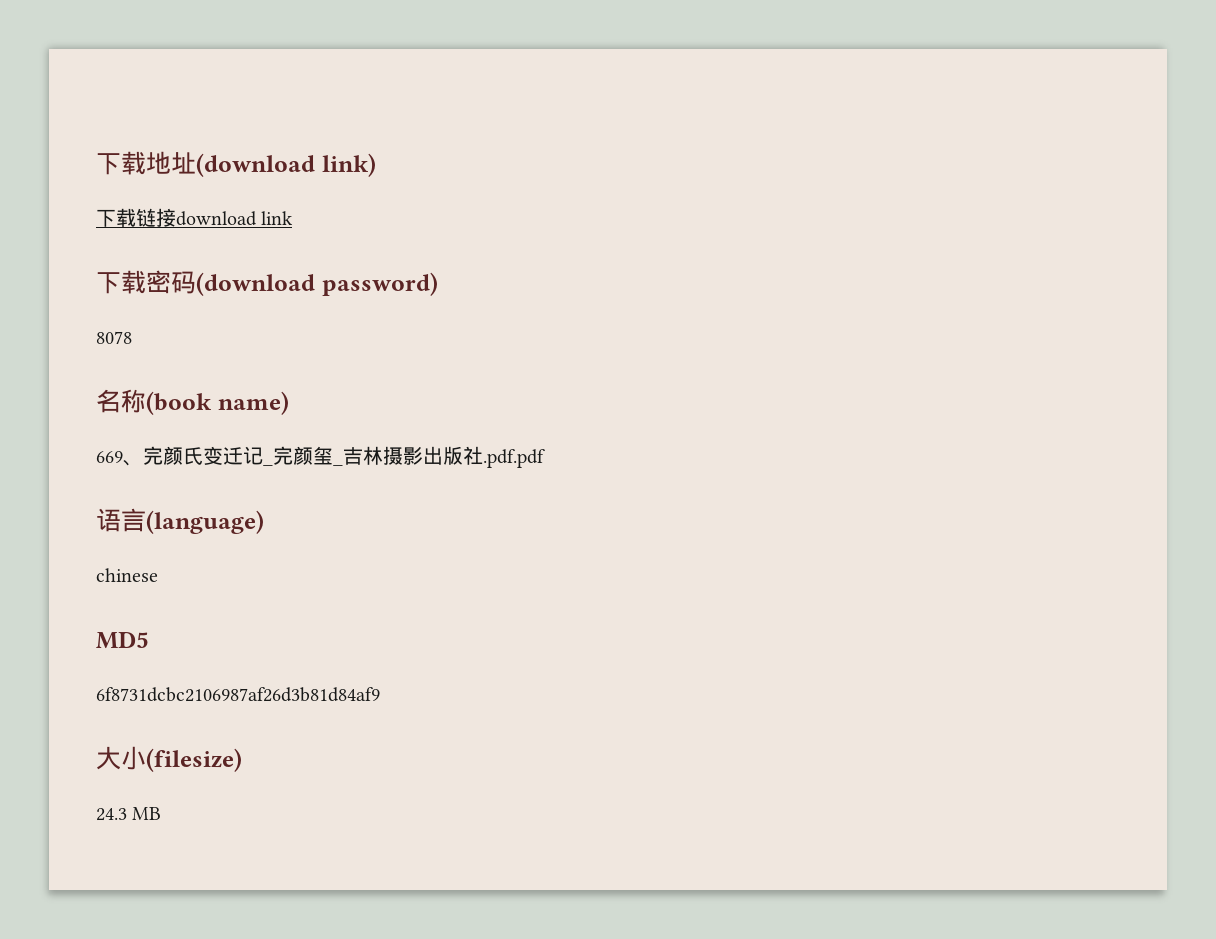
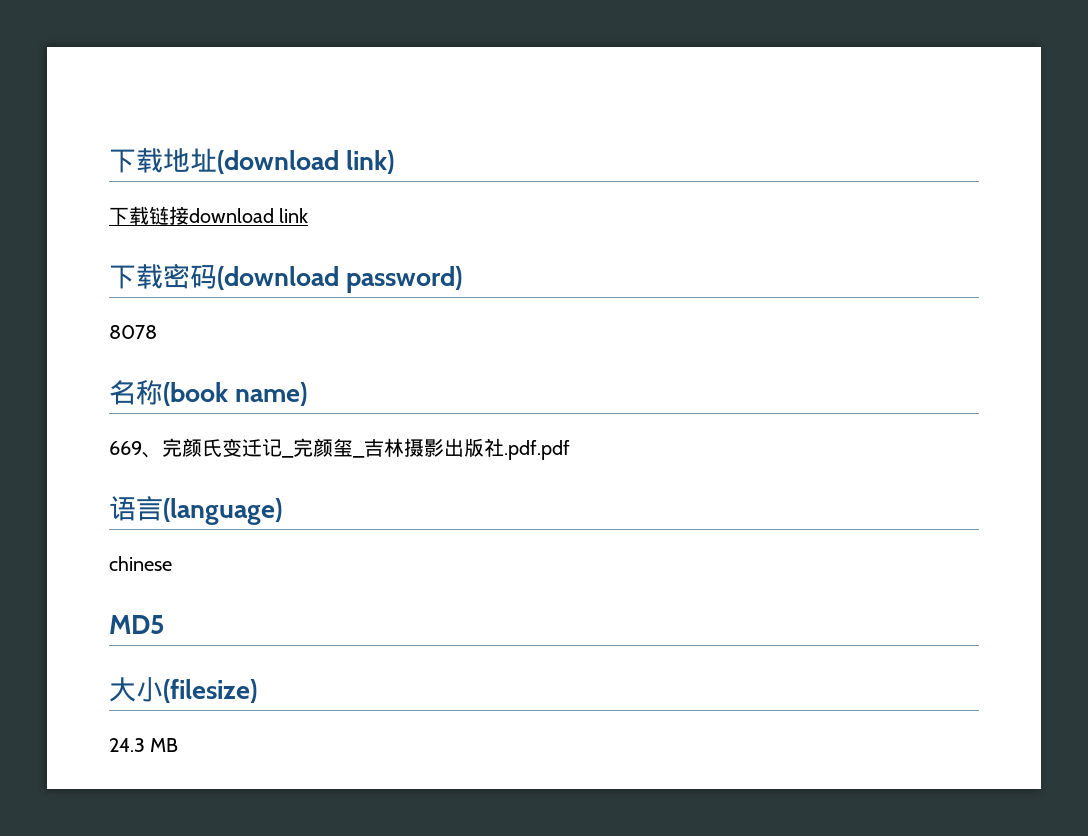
- 6f8731dcbc2106987af26d3b81d84af9

